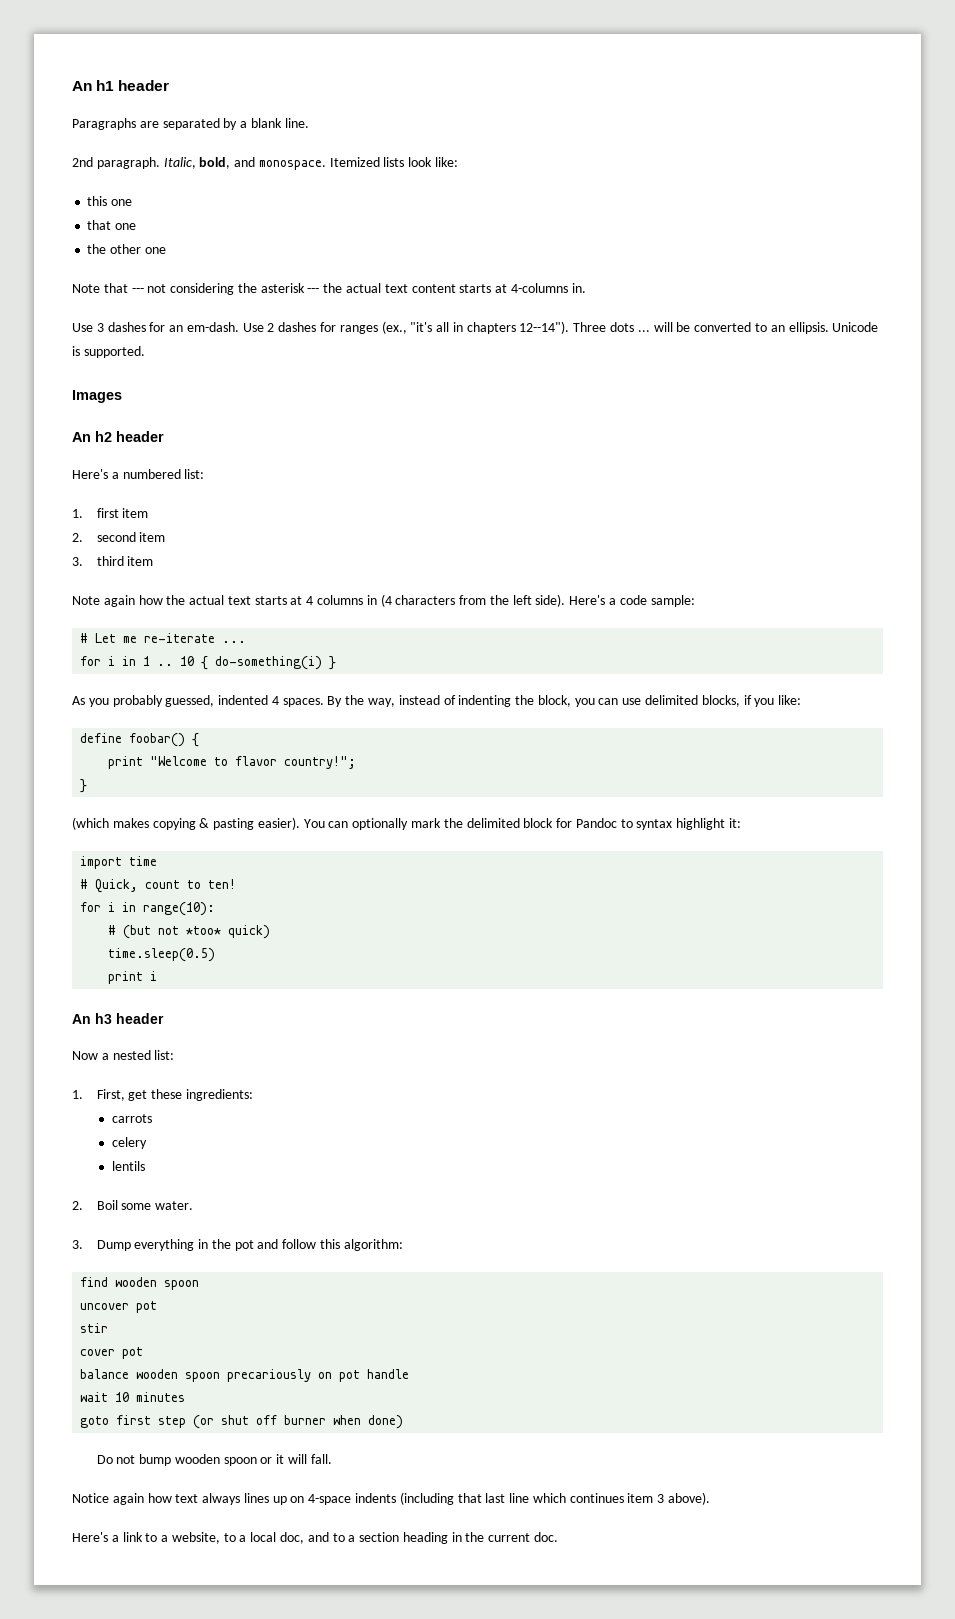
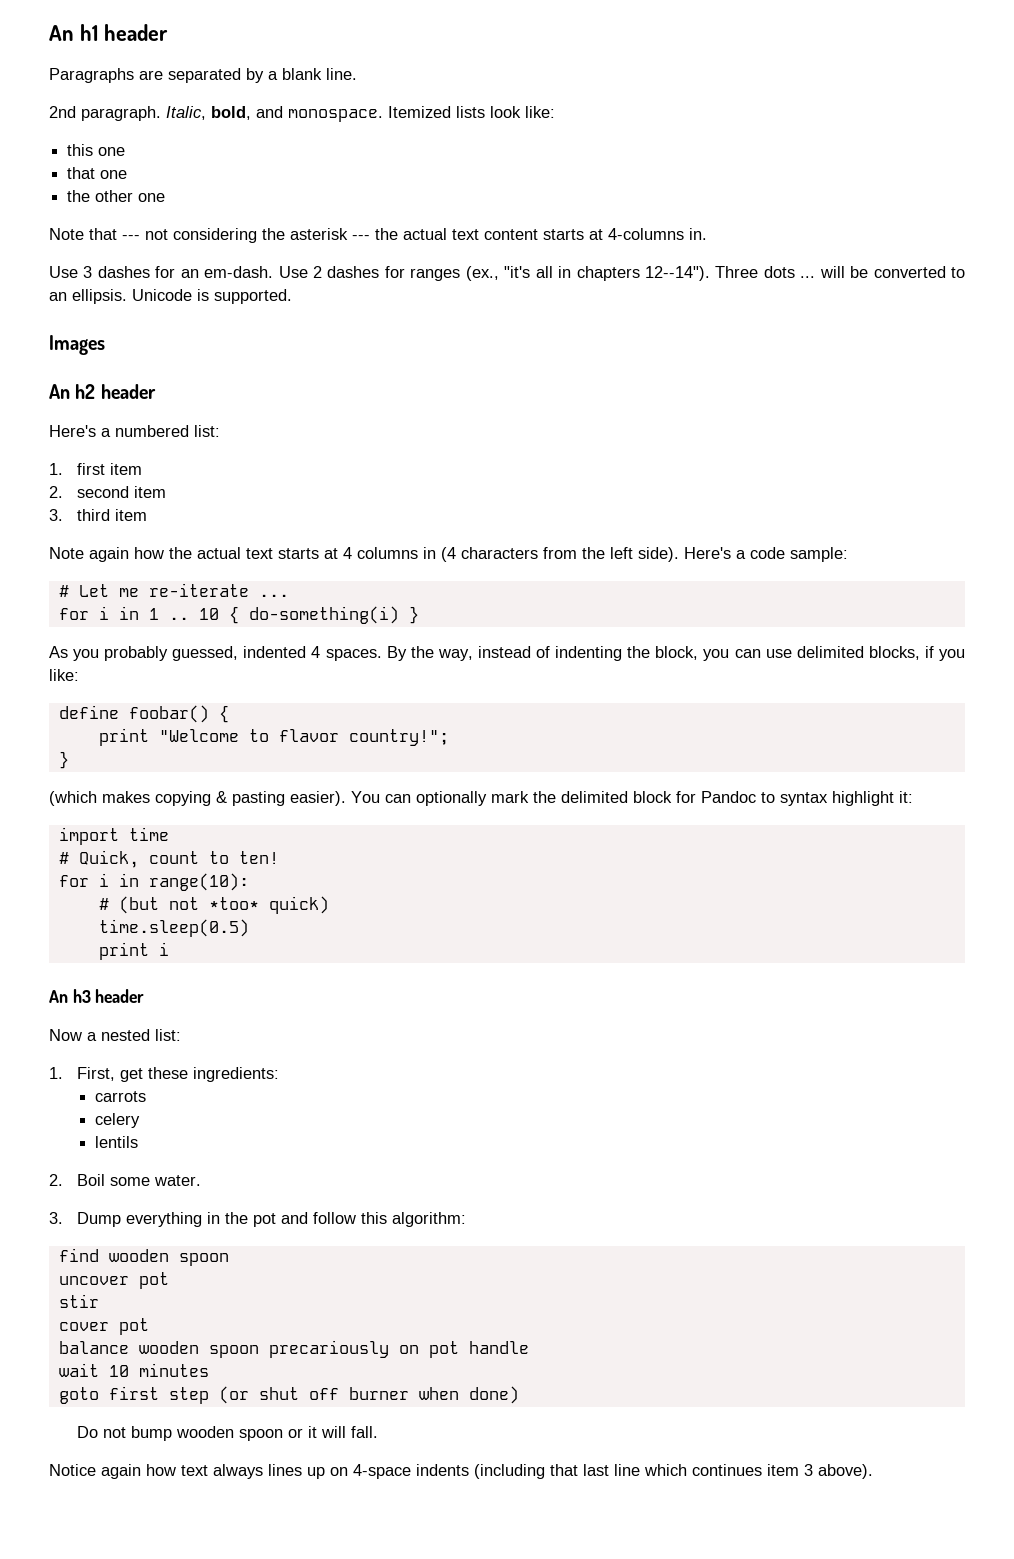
- Here's a link to a website, to a local doc, and to a section heading in the current doc.

